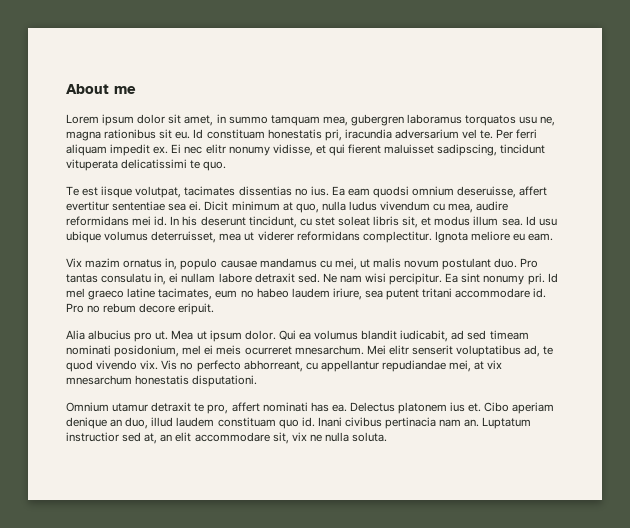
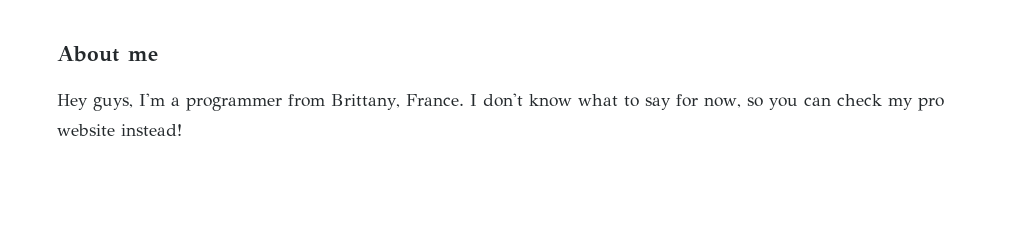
- Lorem ipsum dolor sit amet, in summo tamquam mea, gubergren laboramus torquatos usu ne, magna rationibus sit eu. Id constituam honestatis pri, iracundia adversarium vel te. Per ferri aliquam impedit ex. Ei nec elitr nonumy vidisse, et qui fierent maluisset sadipscing, tincidunt vituperata delicatissimi te quo.
- Te est iisque volutpat, tacimates dissentias no ius. Ea eam quodsi omnium deseruisse, affert evertitur sententiae sea ei. Dicit minimum at quo, nulla ludus vivendum cu mea, audire reformidans mei id. In his deserunt tincidunt, cu stet soleat libris sit, et modus illum sea. Id usu ubique volumus deterruisset, mea ut viderer reformidans complectitur. Ignota meliore eu eam.
- Vix mazim ornatus in, populo causae mandamus cu mei, ut malis novum postulant duo. Pro tantas consulatu in, ei nullam labore detraxit sed. Ne nam wisi percipitur. Ea sint nonumy pri. Id mel graeco latine tacimates, eum no habeo laudem iriure, sea putent tritani accommodare id. Pro no rebum decore eripuit.
- Alia albucius pro ut. Mea ut ipsum dolor. Qui ea volumus blandit iudicabit, ad sed timeam nominati posidonium, mel ei meis ocurreret mnesarchum. Mei elitr senserit voluptatibus ad, te quod vivendo vix. Vis no perfecto abhorreant, cu appellantur repudiandae mei, at vix mnesarchum honestatis disputationi.
- Omnium utamur detraxit te pro, affert nominati has ea. Delectus platonem ius et. Cibo aperiam denique an duo, illud laudem constituam quo id. Inani civibus pertinacia nam an. Luptatum instructior sed at, an elit accommodare sit, vix ne nulla soluta.
+ Hey guys, I'm a programmer from Brittany, France. I don't know what to say for now, so you can check my pro website instead!

